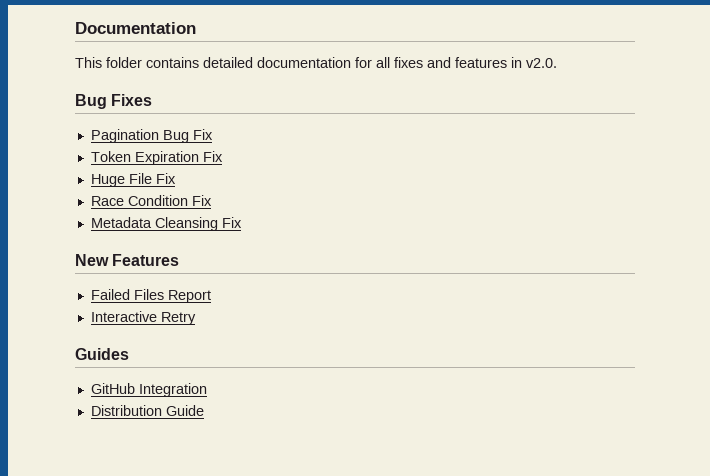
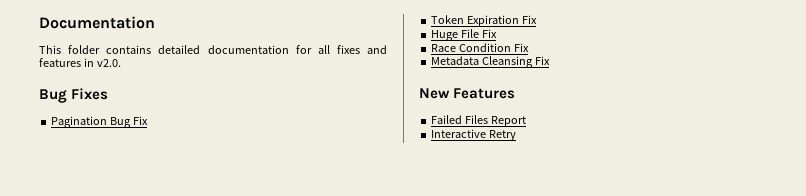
- Guides
- GitHub Integration
- Distribution Guide

